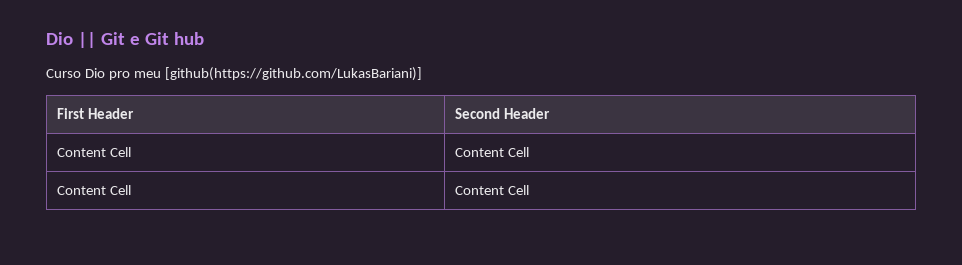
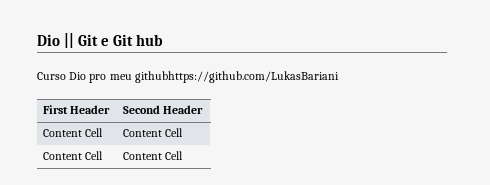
- Curso Dio pro meu [github(https://github.com/LukasBariani)]
+ Curso Dio pro meu githubhttps://github.com/LukasBariani

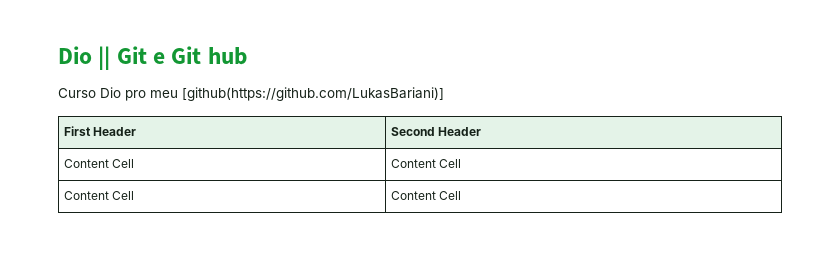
- Curso Dio pro meu githubhttps://github.com/LukasBariani
+ Curso Dio pro meu [github(https://github.com/LukasBariani)]

